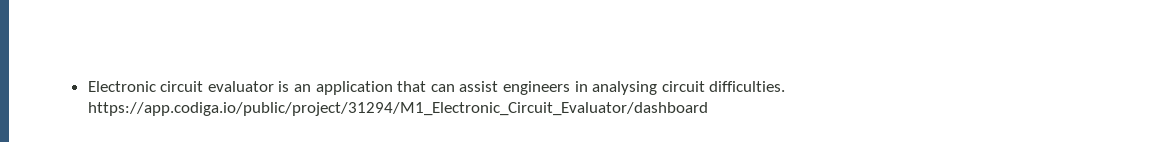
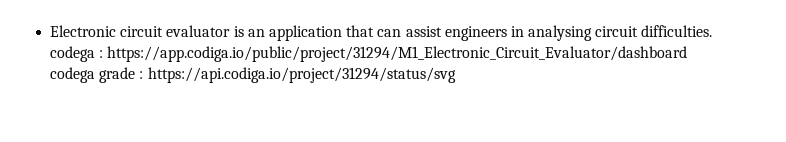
- Electronic circuit evaluator is an application that can assist engineers in analysing circuit difficulties. https://app.codiga.io/public/project/31294/M1_Electronic_Circuit_Evaluator/dashboard
+ Electronic circuit evaluator is an application that can assist engineers in analysing circuit difficulties. codega : https://app.codiga.io/public/project/31294/M1_Electronic_Circuit_Evaluator/dashboard codega grade : https://api.codiga.io/project/31294/status/svg

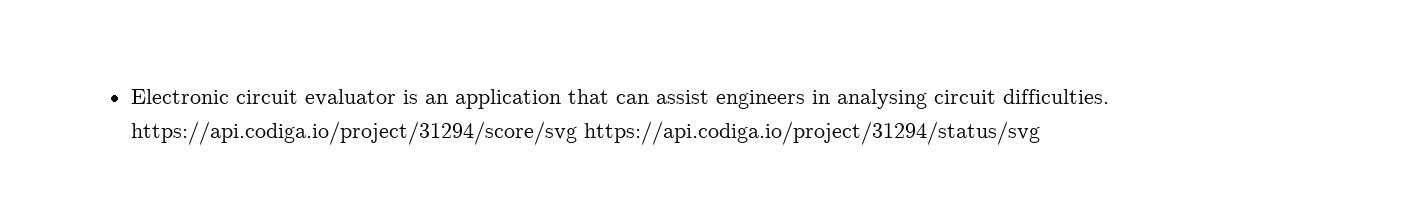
- Electronic circuit evaluator is an application that can assist engineers in analysing circuit difficulties. codega : https://app.codiga.io/public/project/31294/M1_Electronic_Circuit_Evaluator/dashboard codega grade : https://api.codiga.io/project/31294/status/svg
+ Electronic circuit evaluator is an application that can assist engineers in analysing circuit difficulties. https://api.codiga.io/project/31294/score/svg https://api.codiga.io/project/31294/status/svg

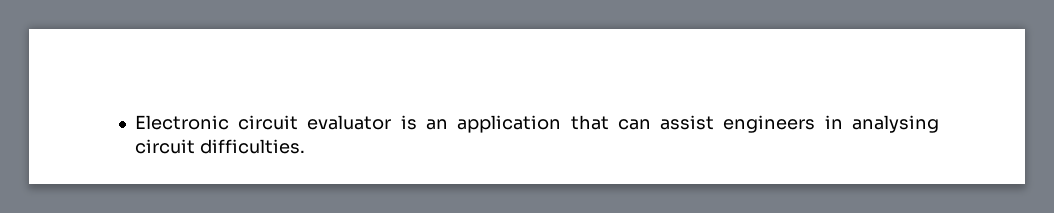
- Electronic circuit evaluator is an application that can assist engineers in analysing circuit difficulties. https://api.codiga.io/project/31294/score/svg https://api.codiga.io/project/31294/status/svg
+ Electronic circuit evaluator is an application that can assist engineers in analysing circuit difficulties.

